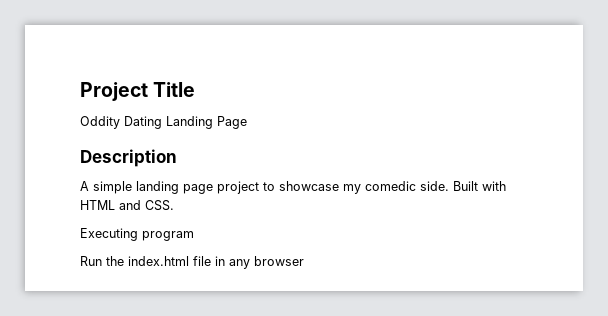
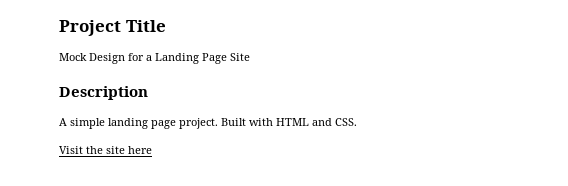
- Oddity Dating Landing Page
+ Mock Design for a Landing Page Site
- A simple landing page project to showcase my comedic side.
+ A simple landing page project.
- Executing program
- Run the index.html file in any browser
+ Visit the site here

